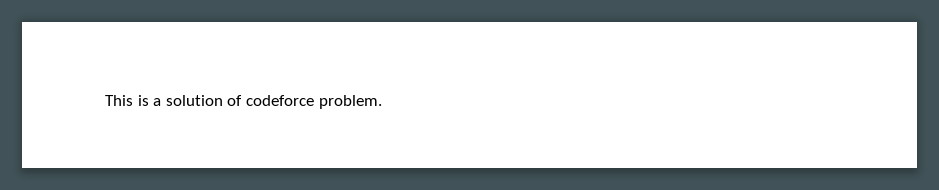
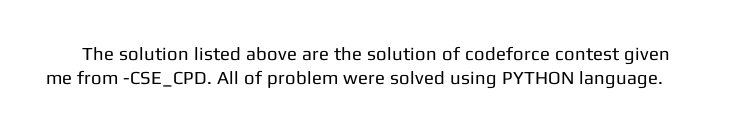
- This is a solution of codeforce problem.
+ The solution listed above are the solution of codeforce contest given me from -CSE_CPD. All of problem were solved using PYTHON language.

